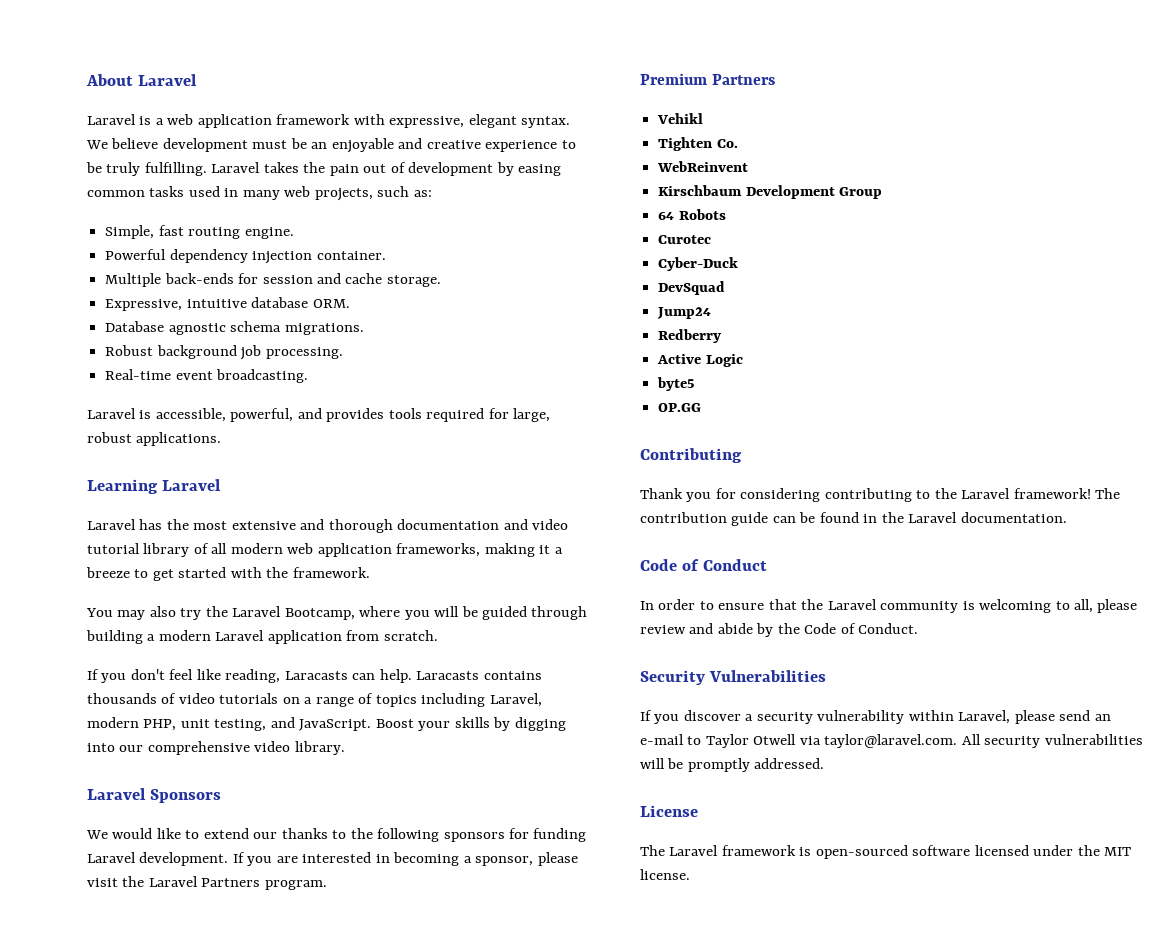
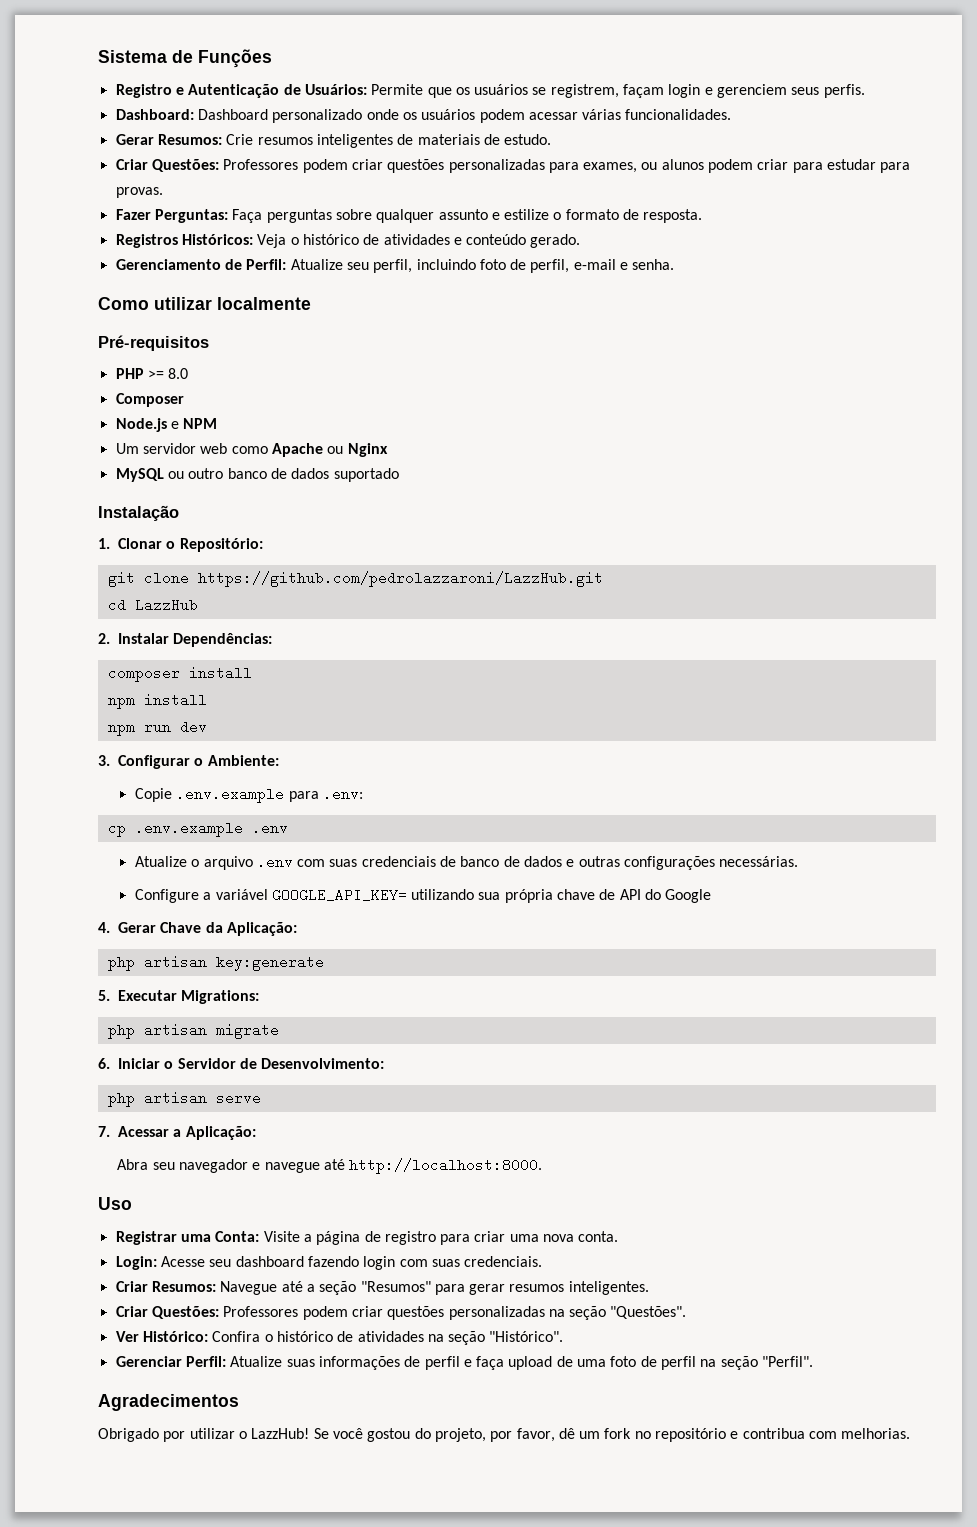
- About Laravel
- Laravel is a web application framework with expressive, elegant syntax. We believe development must be an enjoyable and creative experience to be truly fulfilling. Laravel takes the pain out of development by easing common tasks used in many web projects, such as:
- Simple, fast routing engine.
- Powerful dependency injection container.
- Multiple back-ends for session and cache storage.
- Expressive, intuitive database ORM.
- Database agnostic schema migrations.
- Robust background job processing.
- Real-time event broadcasting.
- Laravel is accessible, powerful, and provides tools required for large, robust applications.
- Learning Laravel
- Laravel has the most extensive and thorough documentation and video tutorial library of all modern web application frameworks, making it a breeze to get started with the framework.
- You may also try the Laravel Bootcamp, where you will be guided through building a modern Laravel application from scratch.
- If you don't feel like reading, Laracasts can help. Laracasts contains thousands of video tutorials on a range of topics including Laravel, modern PHP, unit testing, and JavaScript. Boost your skills by digging into our comprehensive video library.
- Laravel Sponsors
- We would like to extend our thanks to the following sponsors for funding Laravel development. If you are interested in becoming a sponsor, please visit the Laravel Partners program.
- Premium Partners
- Vehikl
- Tighten Co.
- WebReinvent
- Kirschbaum Development Group
- 64 Robots
- Curotec
- Cyber-Duck
- DevSquad
- Jump24
- Redberry
- Active Logic
- byte5
- OP.GG
- Contributing
- Thank you for considering contributing to the Laravel framework! The contribution guide can be found in the Laravel documentation.
- Code of Conduct
- In order to ensure that the Laravel community is welcoming to all, please review and abide by the Code of Conduct.
- Security Vulnerabilities
- If you discover a security vulnerability within Laravel, please send an e-mail to Taylor Otwell via taylor@laravel.com. All security vulnerabilities will be promptly addressed.
- License
- The Laravel framework is open-sourced software licensed under the MIT license.
+ Sistema de Funções
+ Registro e Autenticação de Usuários: Permite que os usuários se registrem, façam login e gerenciem seus perfis.
+ Dashboard: Dashboard personalizado onde os usuários podem acessar várias funcionalidades.
+ Gerar Resumos: Crie resumos inteligentes de materiais de estudo.
+ Criar Questões: Professores podem criar questões personalizadas para exames, ou alunos podem criar para estudar para provas.
+ Fazer Perguntas: Faça perguntas sobre qualquer assunto e estilize o formato de resposta.
+ Registros Históricos: Veja o histórico de atividades e conteúdo gerado.
+ Gerenciamento de Perfil: Atualize seu perfil, incluindo foto de perfil, e-mail e senha.
+ Como utilizar localmente
+ Pré-requisitos
+ PHP >= 8.0
+ Composer
+ Node.js e NPM
+ Um servidor web como Apache ou Nginx
+ MySQL ou outro banco de dados suportado
+ Instalação
+ 1. Clonar o Repositório:
+ git clone https://github.com/pedrolazzaroni/LazzHub.git
+ cd LazzHub
+ 2. Instalar Dependências:
+ composer install
+ npm install
+ npm run dev
+ 3. Configurar o Ambiente:
+ Copie .env.example para .env:
+ cp .env.example .env
+ Atualize o arquivo .env com suas credenciais de banco de dados e outras configurações necessárias.
+ Configure a variável GOOGLE_API_KEY= utilizando sua própria chave de API do Google
+ 4. Gerar Chave da Aplicação:
+ php artisan key:generate
+ 5. Executar Migrations:
+ php artisan migrate
+ 6. Iniciar o Servidor de Desenvolvimento:
+ php artisan serve
+ 7. Acessar a Aplicação:
+ Abra seu navegador e navegue até http://localhost:8000.
+ Uso
+ Registrar uma Conta: Visite a página de registro para criar uma nova conta.
+ Login: Acesse seu dashboard fazendo login com suas credenciais.
+ Criar Resumos: Navegue até a seção "Resumos" para gerar resumos inteligentes.
+ Criar Questões: Professores podem criar questões personalizadas na seção "Questões".
+ Ver Histórico: Confira o histórico de atividades na seção "Histórico".
+ Gerenciar Perfil: Atualize suas informações de perfil e faça upload de uma foto de perfil na seção "Perfil".
+ Agradecimentos
+ Obrigado por utilizar o LazzHub! Se você gostou do projeto, por favor, dê um fork no repositório e contribua com melhorias.

